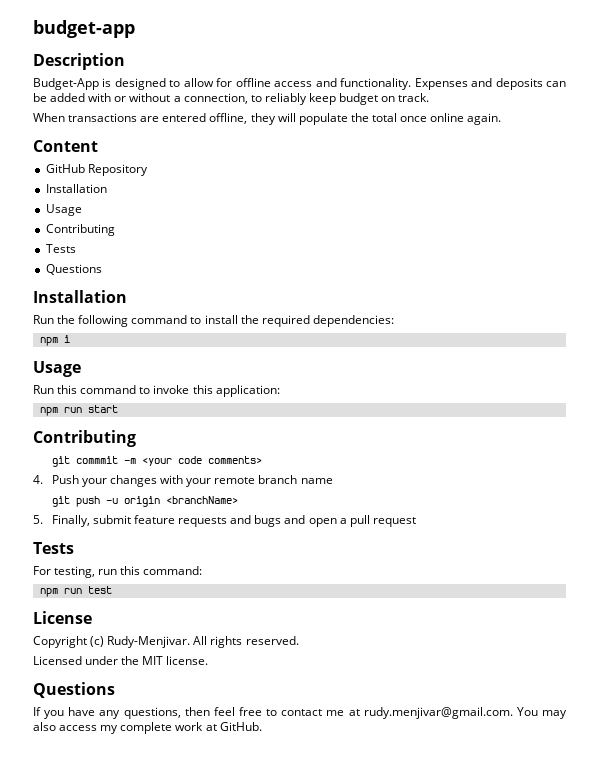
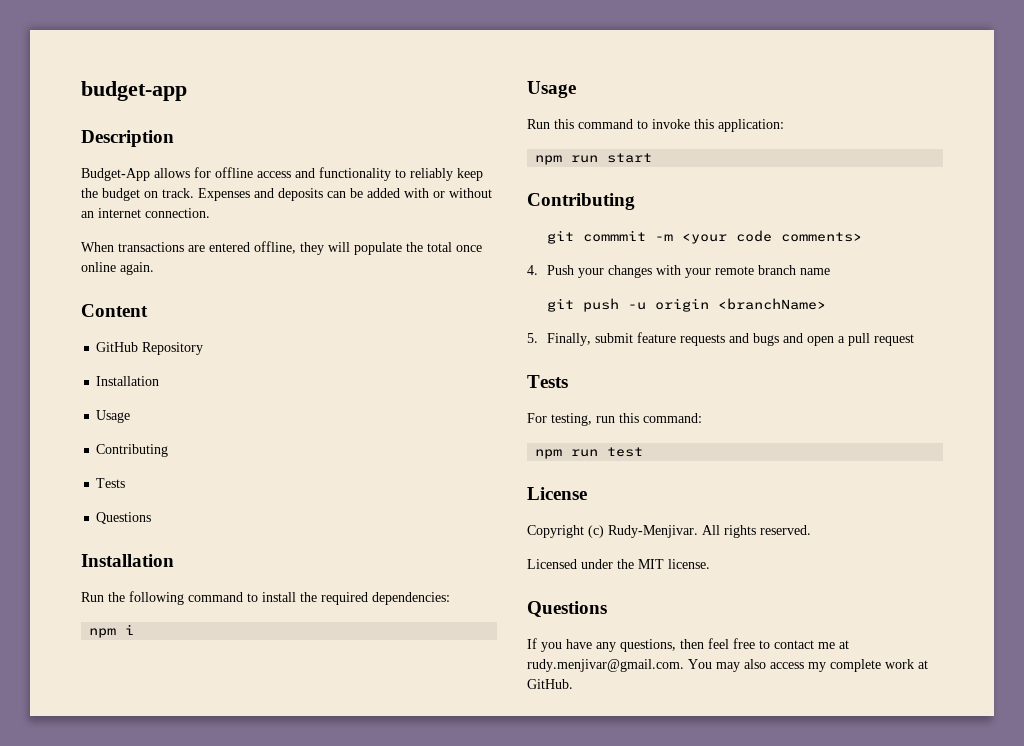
- Budget-App is designed to allow for offline access and functionality.
+ Budget-App allows for offline access and functionality to reliably keep the budget on track.
- Expenses and deposits can be added with or without a connection, to reliably keep budget on track.
+ Expenses and deposits can be added with or without an internet connection.

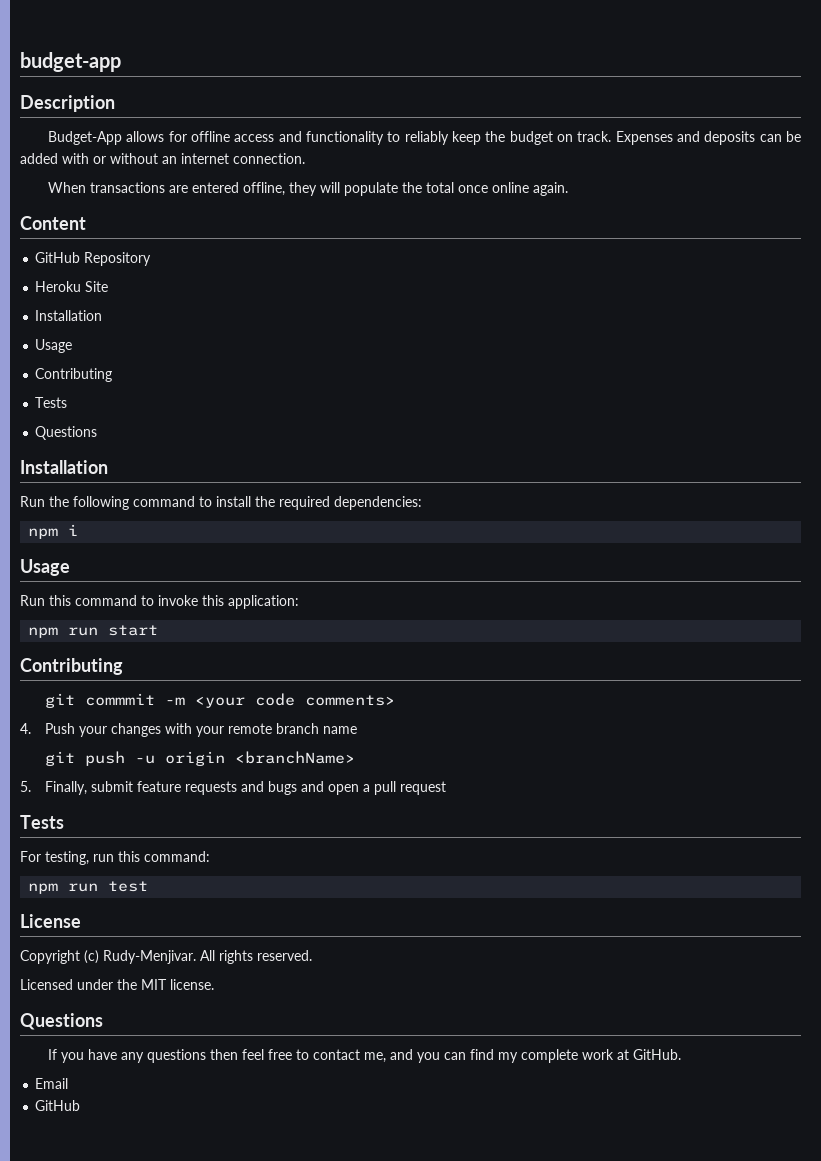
+ Heroku Site
- If you have any questions, then feel free to contact me at rudy.menjivar@gmail.com. You may also access my complete work at GitHub.
+ If you have any questions then feel free to contact me, and you can find my complete work at GitHub.
+ Email
+ GitHub

